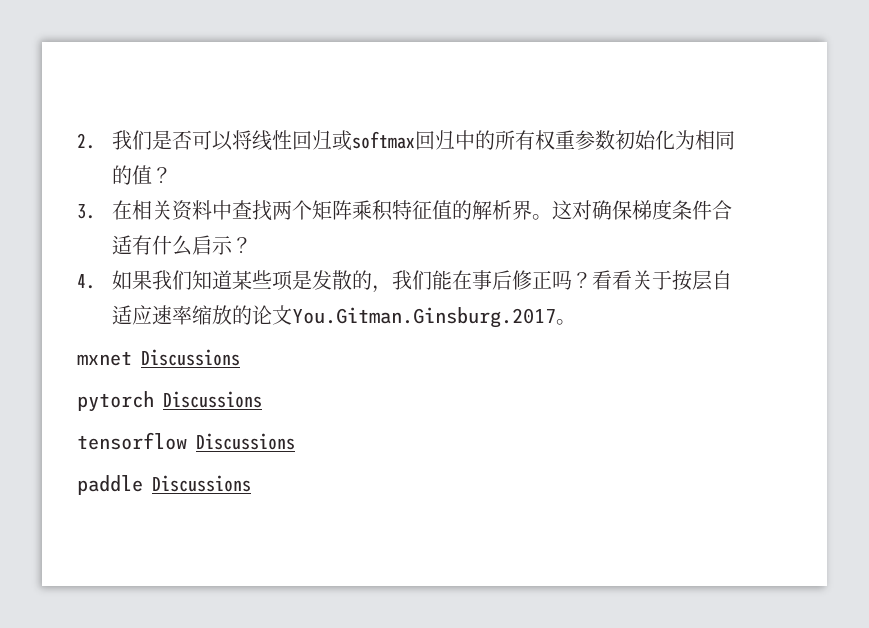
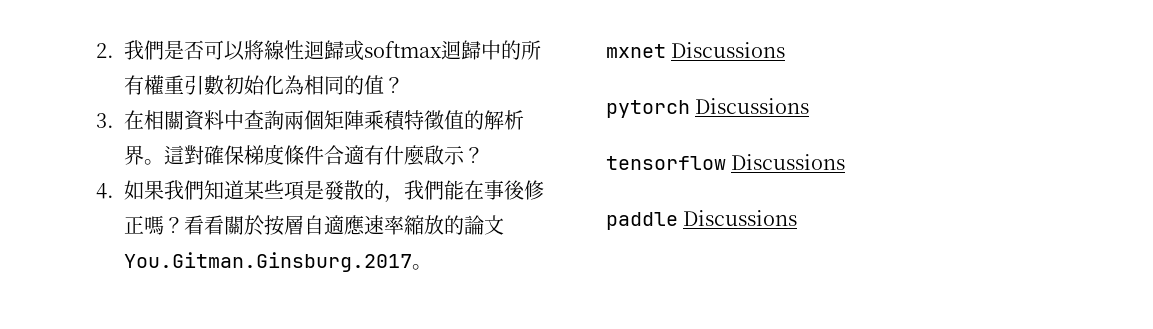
- 2.我们是否可以将线性回归或softmax回归中的所有权重参数初始化为相同的值？
+ 2.我們是否可以將線性迴歸或softmax迴歸中的所有權重引數初始化為相同的值？
- 3.在相关资料中查找两个矩阵乘积特征值的解析界。这对确保梯度条件合适有什么启示？
+ 3.在相關資料中查詢兩個矩陣乘積特徵值的解析界。這對確保梯度條件合適有什麼啟示？
- 4.如果我们知道某些项是发散的，我们能在事后修正吗？看看关于按层自适应速率缩放的论文You.Gitman.Ginsburg.2017。
+ 4.如果我們知道某些項是發散的，我們能在事後修正嗎？看看關於按層自適應速率縮放的論文You.Gitman.Ginsburg.2017。

